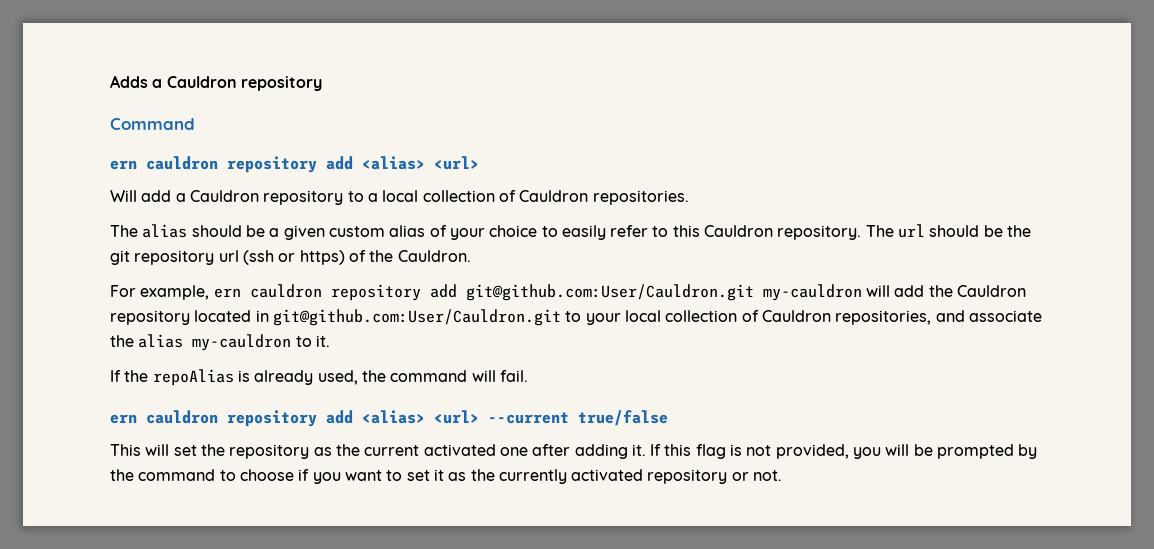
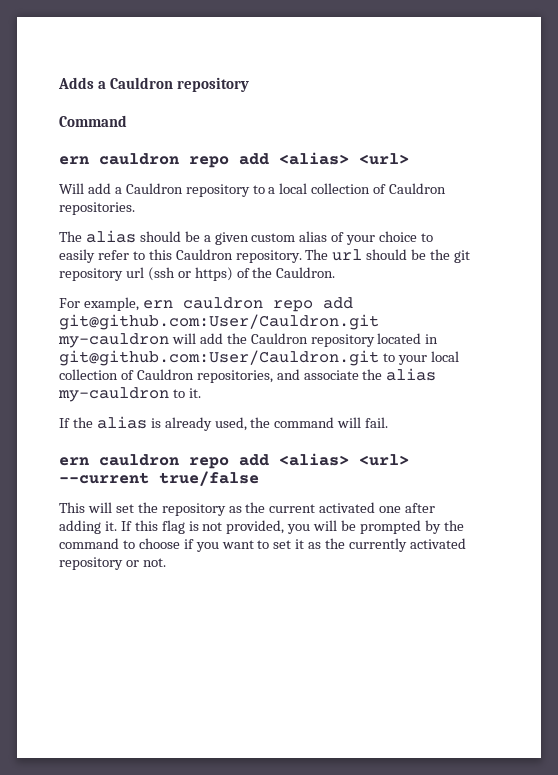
  Command
- ern cauldron repository add <alias> <url>
+ ern cauldron repo add <alias> <url>
- For example, ern cauldron repository add git@github.com:User/Cauldron.git my-cauldron will add the Cauldron repository located in git@github.com:User/Cauldron.git to your local collection of Cauldron repositories, and associate the alias my-cauldron to it.
+ For example, ern cauldron repo add git@github.com:User/Cauldron.git my-cauldron will add the Cauldron repository located in git@github.com:User/Cauldron.git to your local collection of Cauldron repositories, and associate the alias my-cauldron to it.
- If the repoAlias is already used, the command will fail.
+ If the alias is already used, the command will fail.
- ern cauldron repository add <alias> <url> --current true/false
+ ern cauldron repo add <alias> <url> --current true/false

